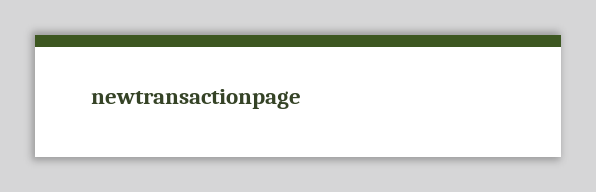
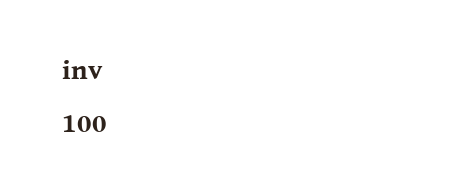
- newtransactionpage
+ inv
+ 100

